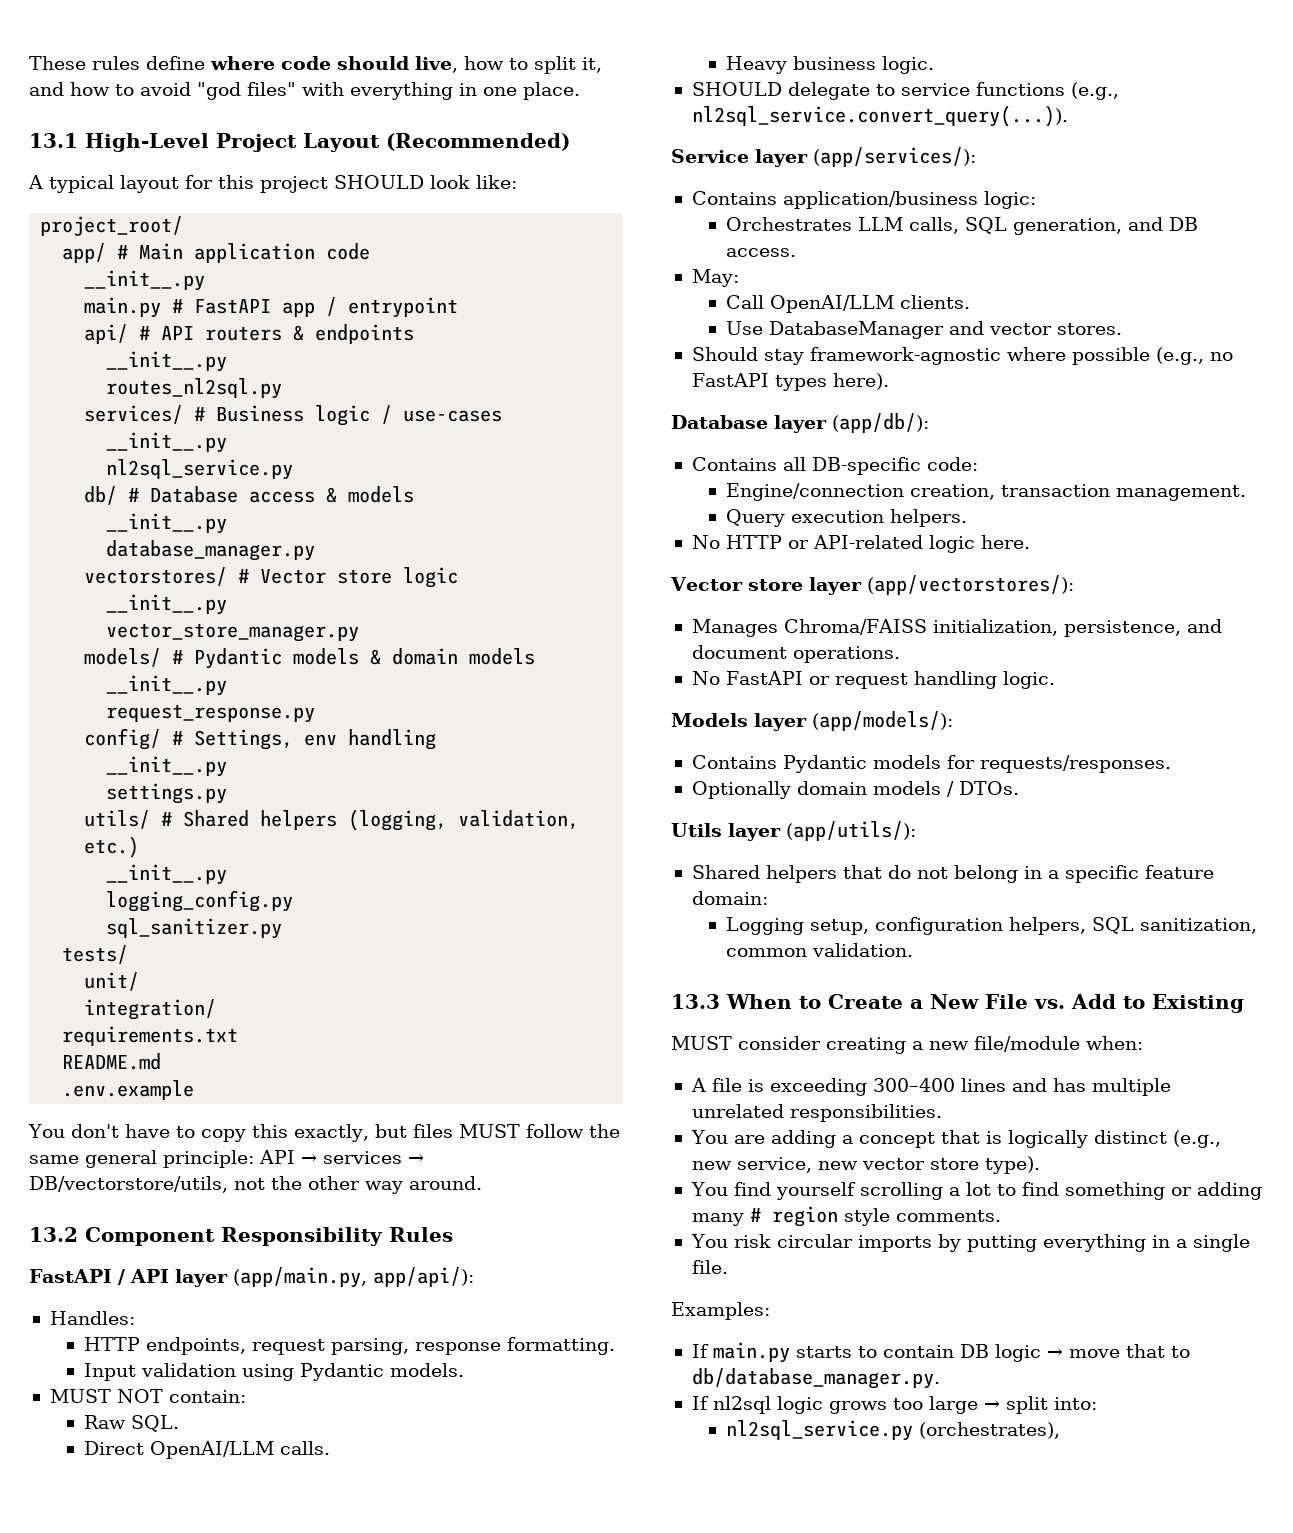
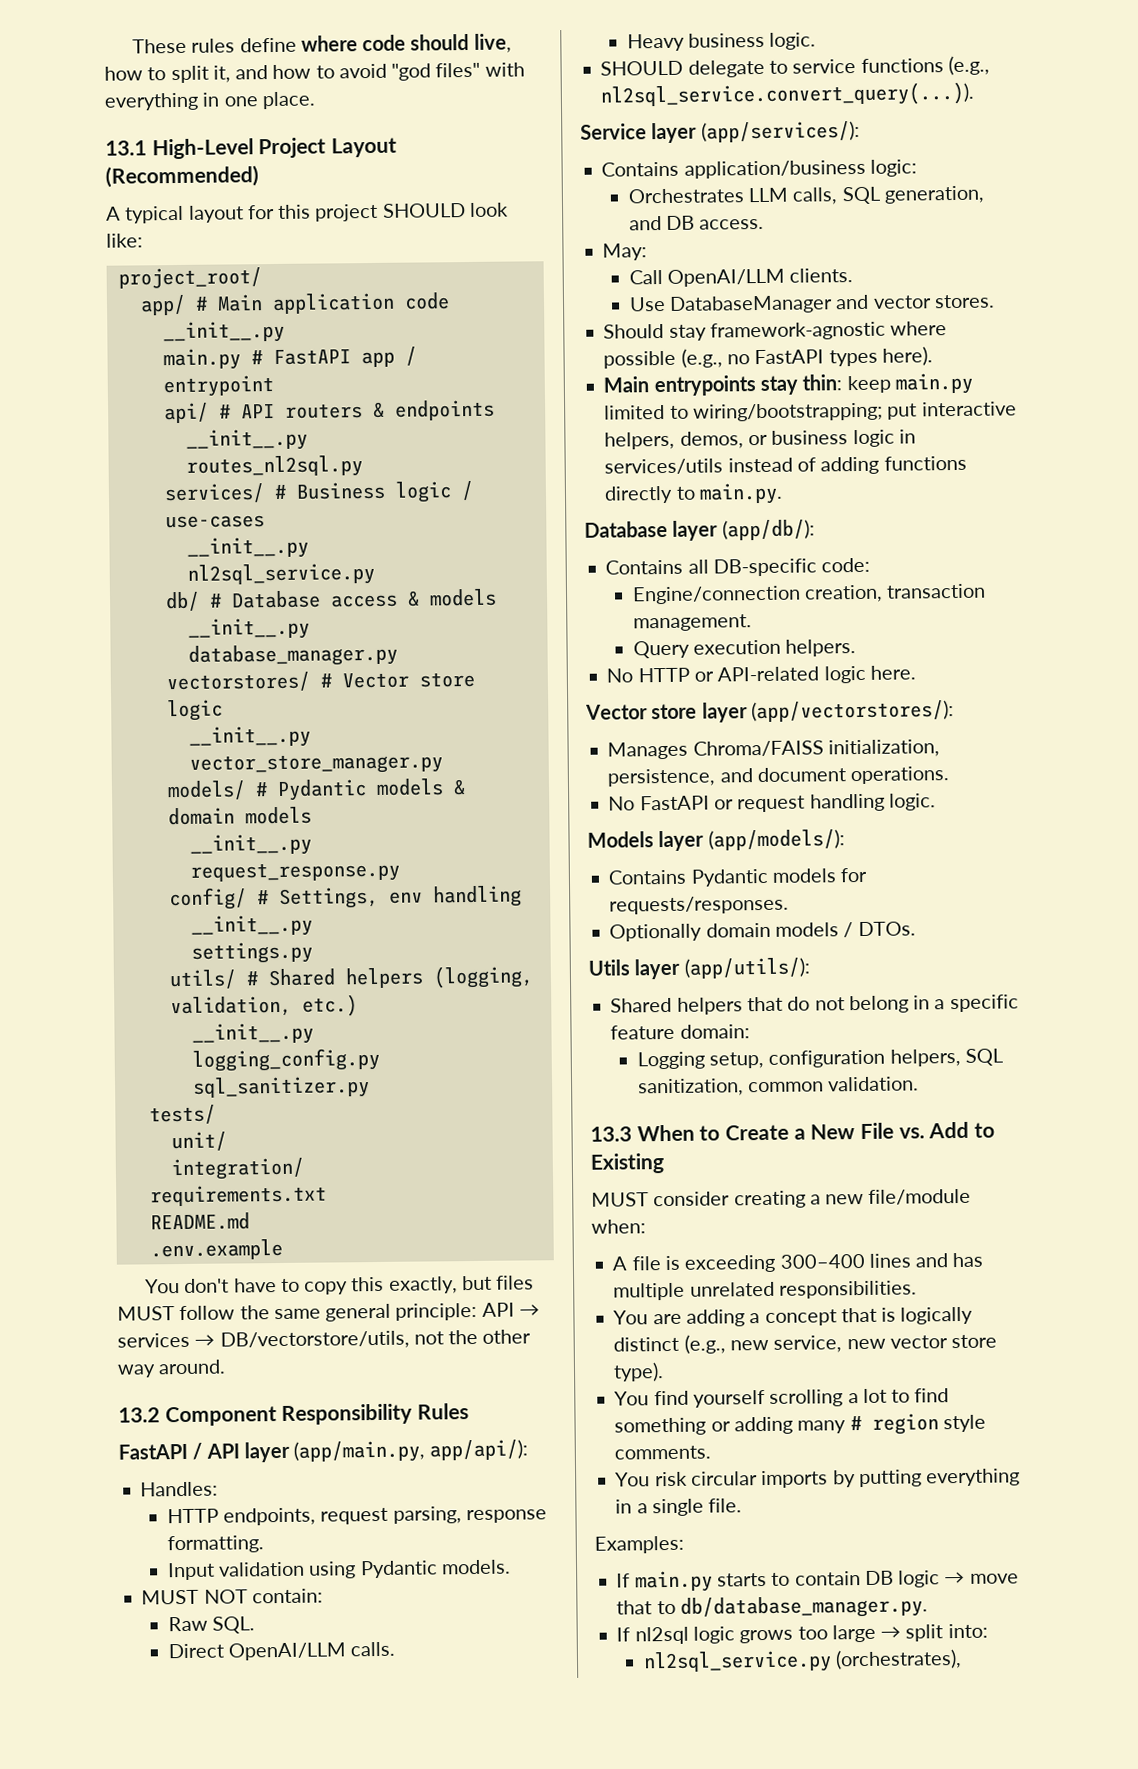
+ Main entrypoints stay thin: keep main.py limited to wiring/bootstrapping; put interactive helpers, demos, or business logic in services/utils instead of adding functions directly to main.py.

